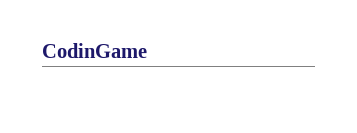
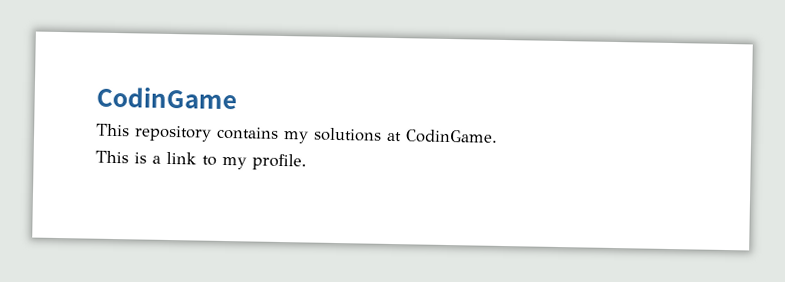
+ This repository contains my solutions at CodinGame.
+ This is a link to my profile.

